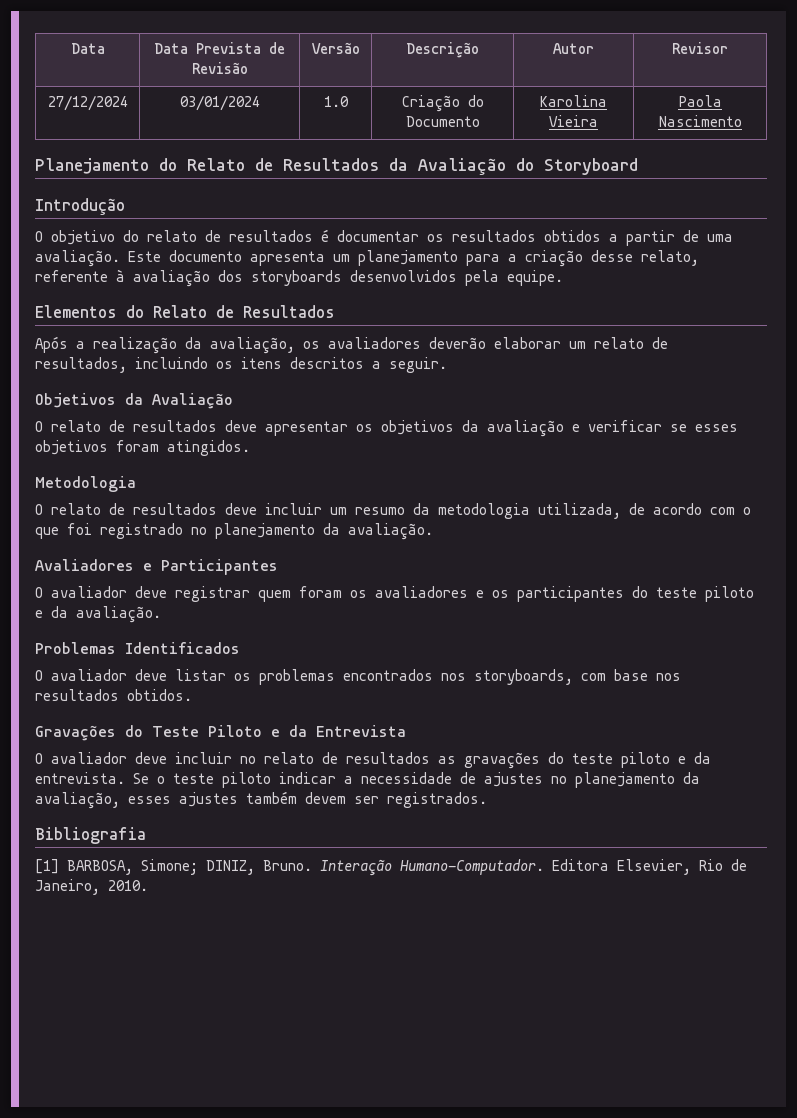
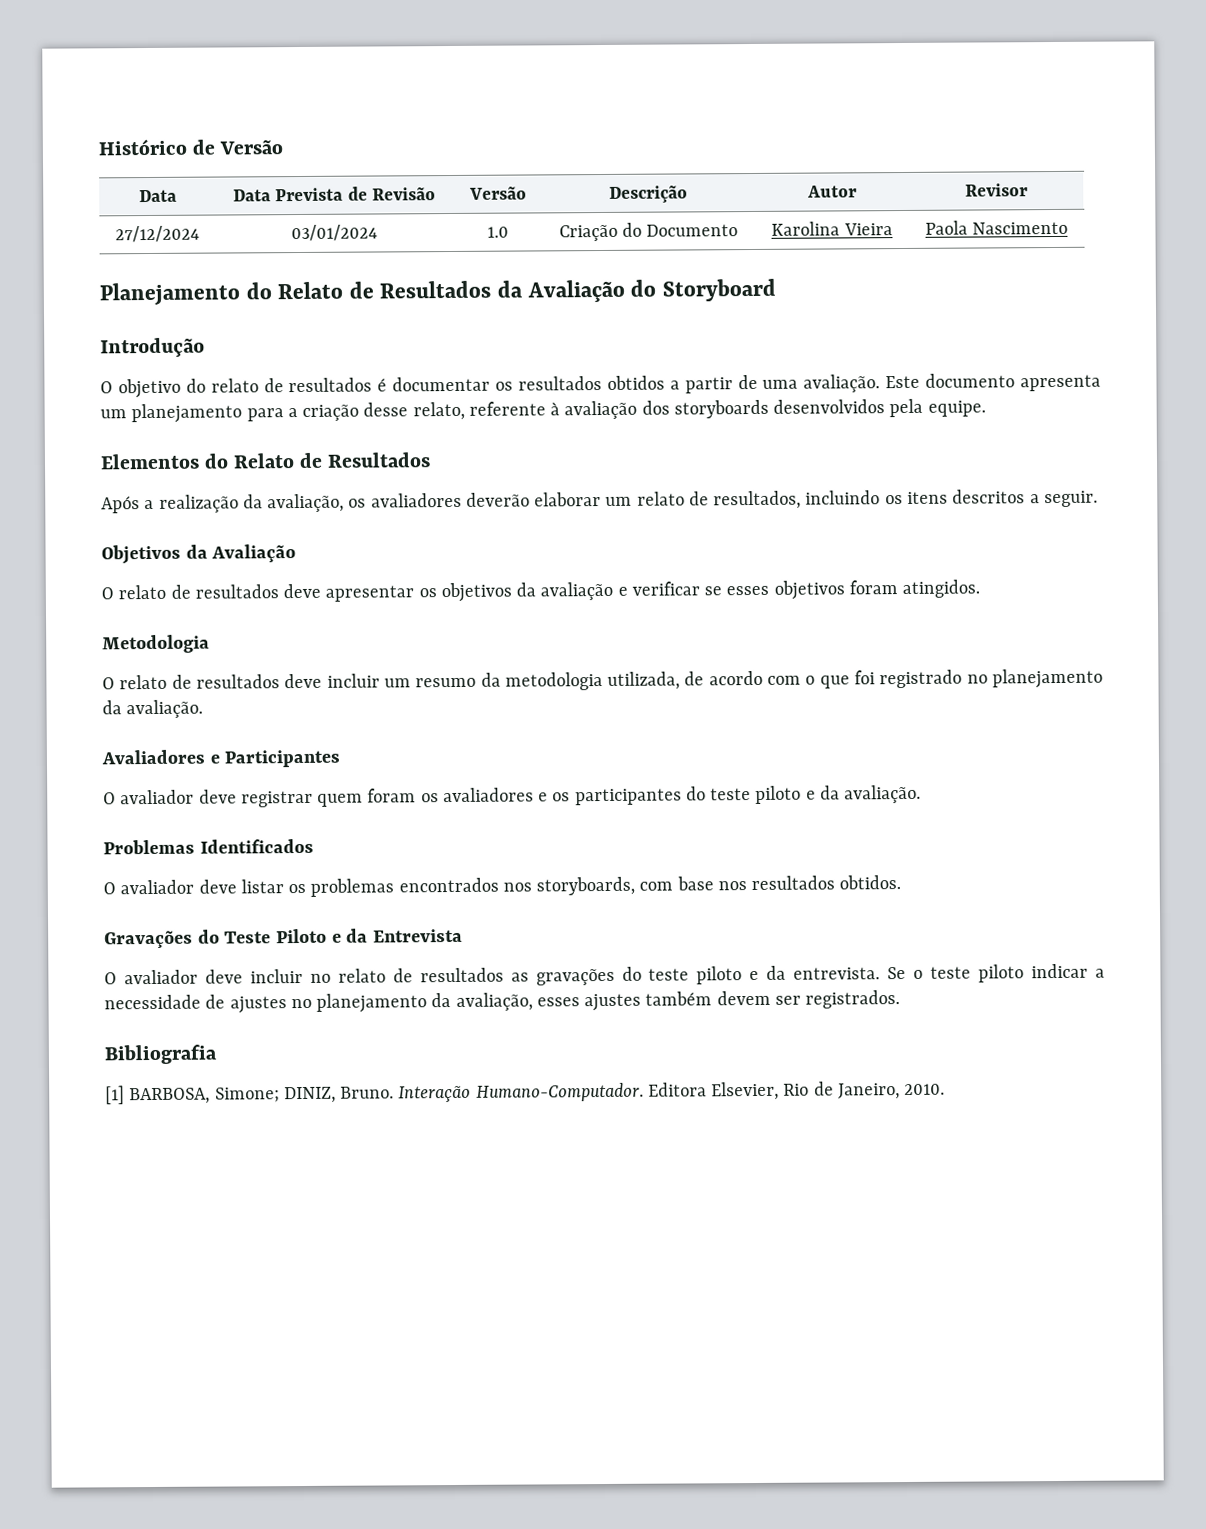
+ Histórico de Versão

